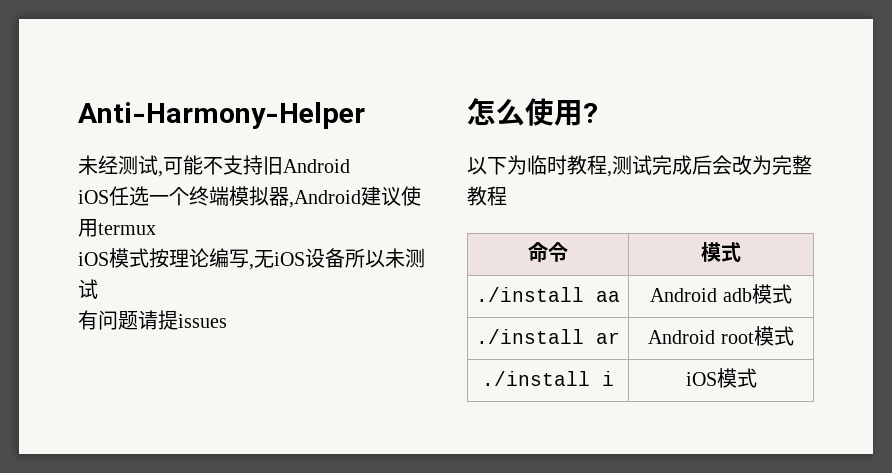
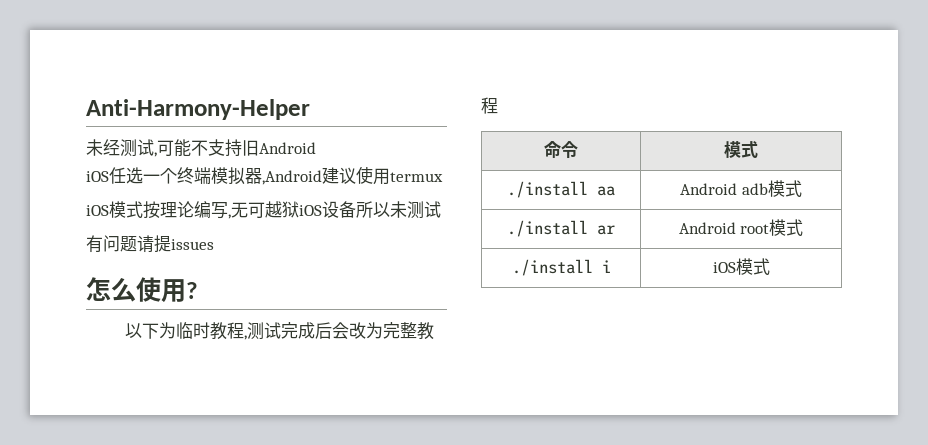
- iOS模式按理论编写,无iOS设备所以未测试
+ iOS模式按理论编写,无可越狱iOS设备所以未测试

